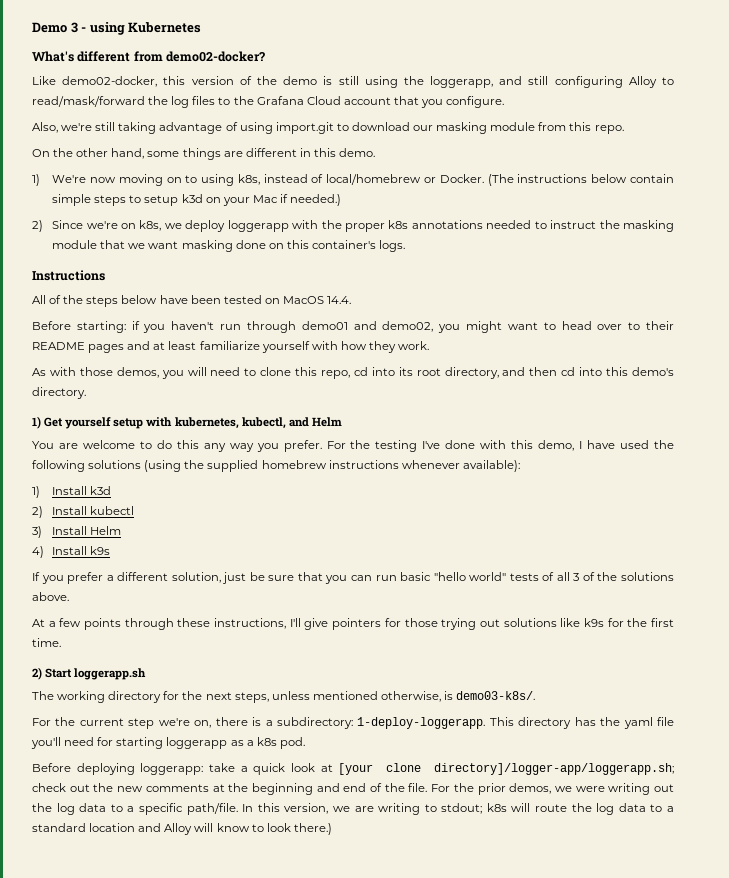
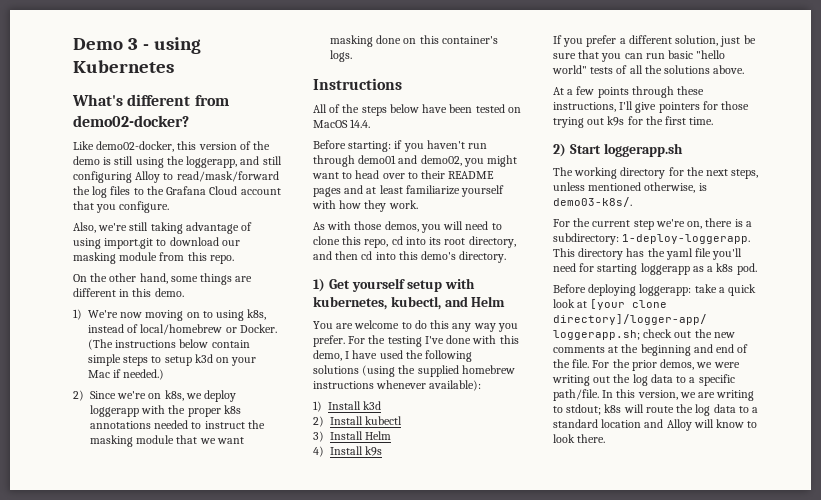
- If you prefer a different solution, just be sure that you can run basic "hello world" tests of all 3 of the solutions above.
+ If you prefer a different solution, just be sure that you can run basic "hello world" tests of all the solutions above.
- At a few points through these instructions, I'll give pointers for those trying out solutions like k9s for the first time.
+ At a few points through these instructions, I'll give pointers for those trying out k9s for the first time.
- In this version, we are writing to stdout; k8s will route the log data to a standard location and Alloy will know to look there.)
+ In this version, we are writing to stdout; k8s will route the log data to a standard location and Alloy will know to look there.

